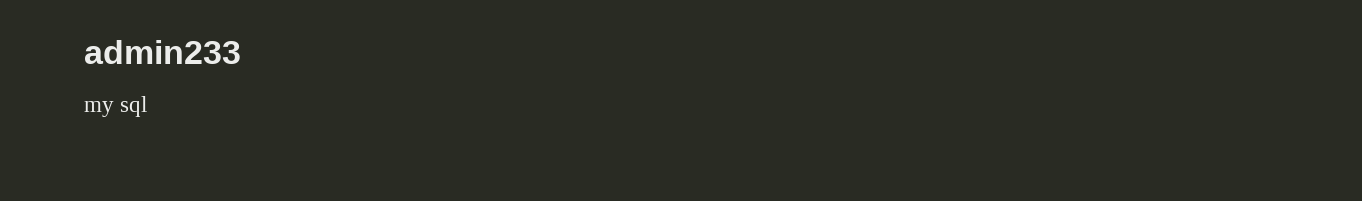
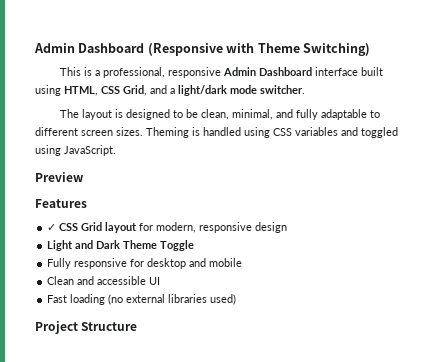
- admin233
- my sql
+ Admin Dashboard (Responsive with Theme Switching)
+ This is a professional, responsive Admin Dashboard interface built using HTML, CSS Grid, and a light/dark mode switcher.
+ The layout is designed to be clean, minimal, and fully adaptable to different screen sizes. Theming is handled using CSS variables and toggled using JavaScript.
+ Preview
+ Features
+ ✓ CSS Grid layout for modern, responsive design
+ Light and Dark Theme Toggle
+ Fully responsive for desktop and mobile
+ Clean and accessible UI
+ Fast loading (no external libraries used)
+ Project Structure

